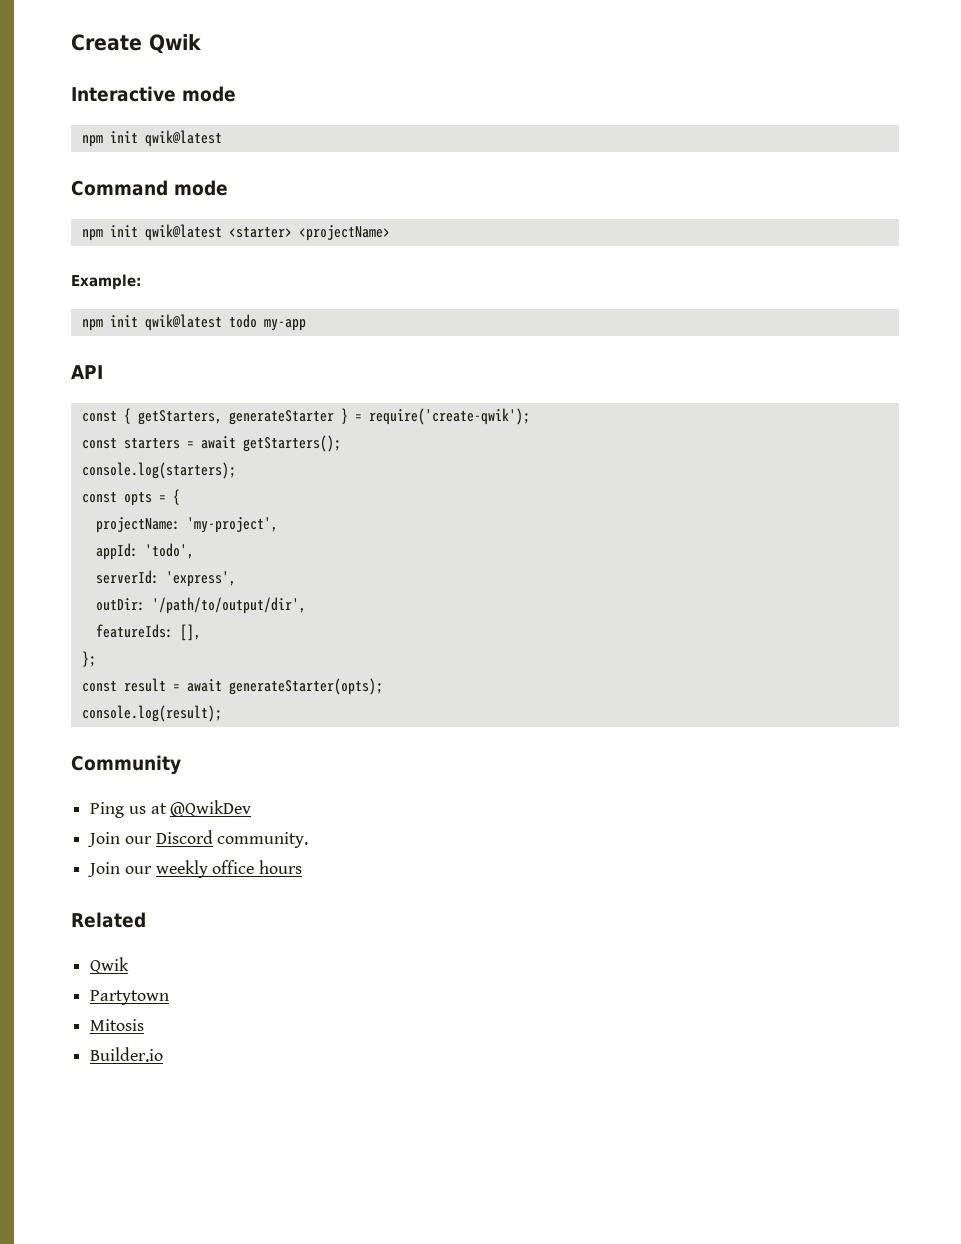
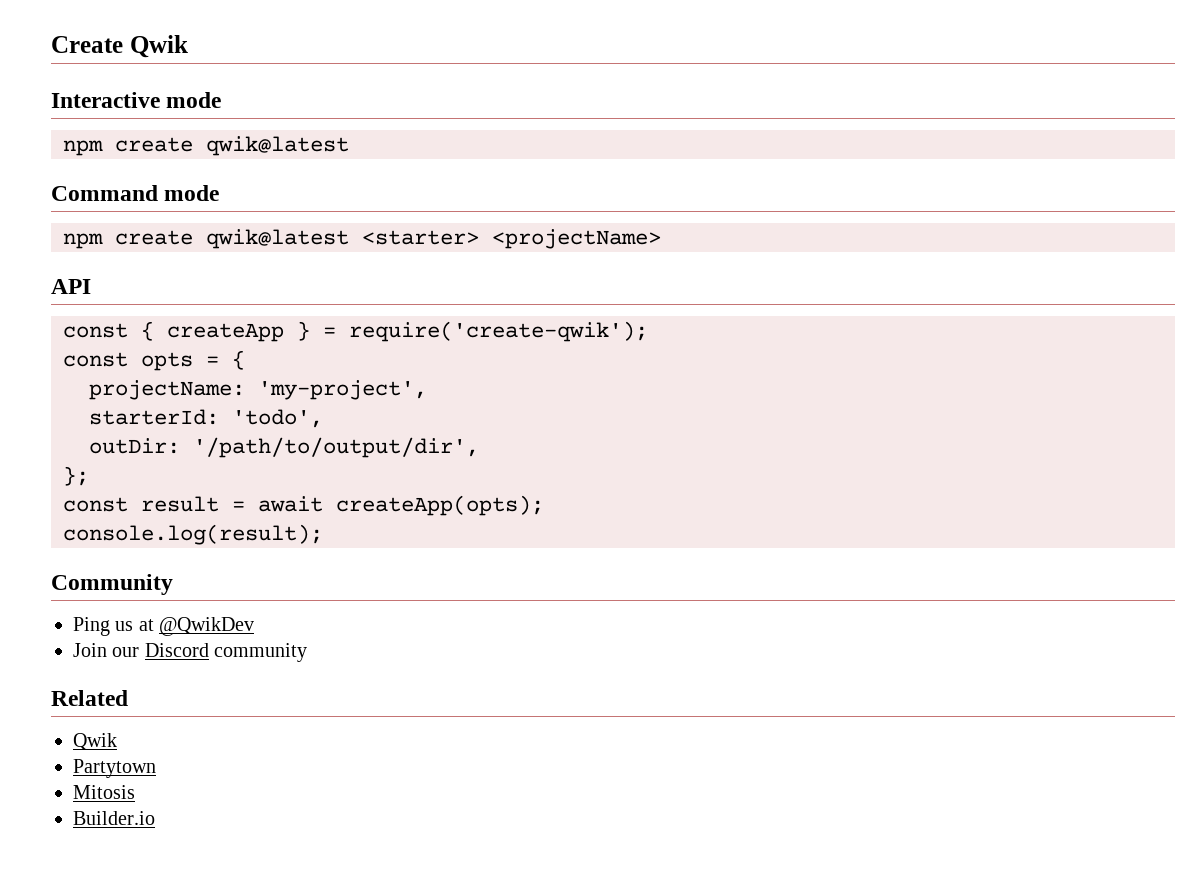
  Interactive mode
- npm init qwik@latest
+ npm create qwik@latest
- npm init qwik@latest <starter> <projectName>
+ npm create qwik@latest <starter> <projectName>
- Example:
- npm init qwik@latest todo my-app
- const { getStarters, generateStarter } = require('create-qwik');
+ const { createApp } = require('create-qwik');
- const starters = await getStarters();
- console.log(starters);
- appId: 'todo',
+ starterId: 'todo',
- serverId: 'express',
- featureIds: [],
- const result = await generateStarter(opts);
+ const result = await createApp(opts);
- Join our Discord community.
- Join our weekly office hours
+ Join our Discord community

